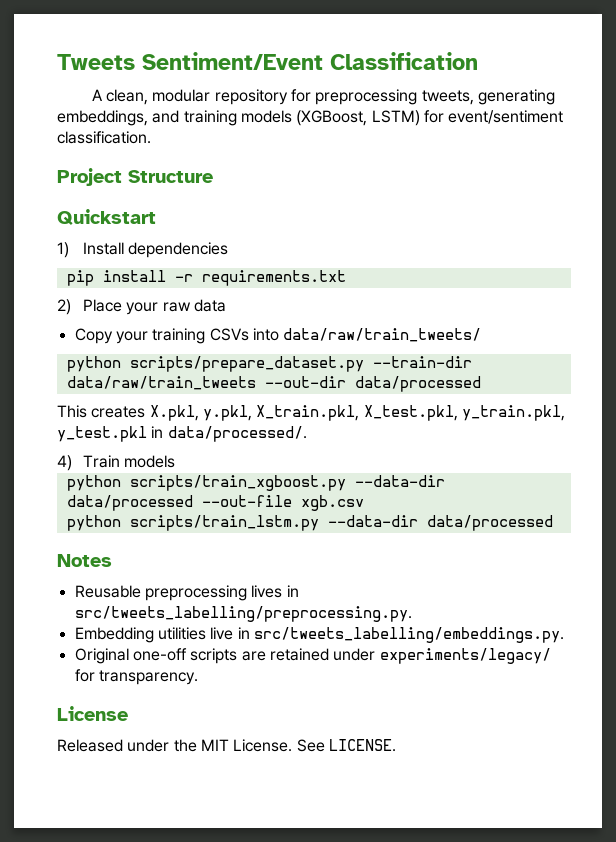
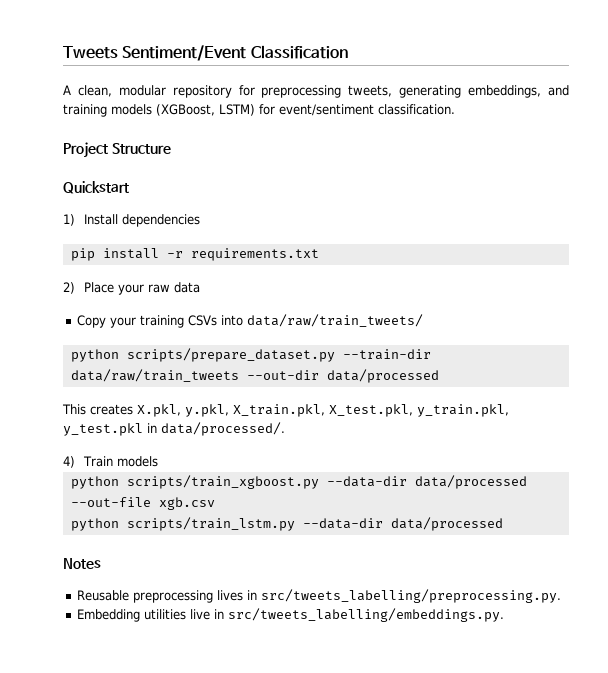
- Original one-off scripts are retained under experiments/legacy/ for transparency.
- License
- Released under the MIT License. See LICENSE.

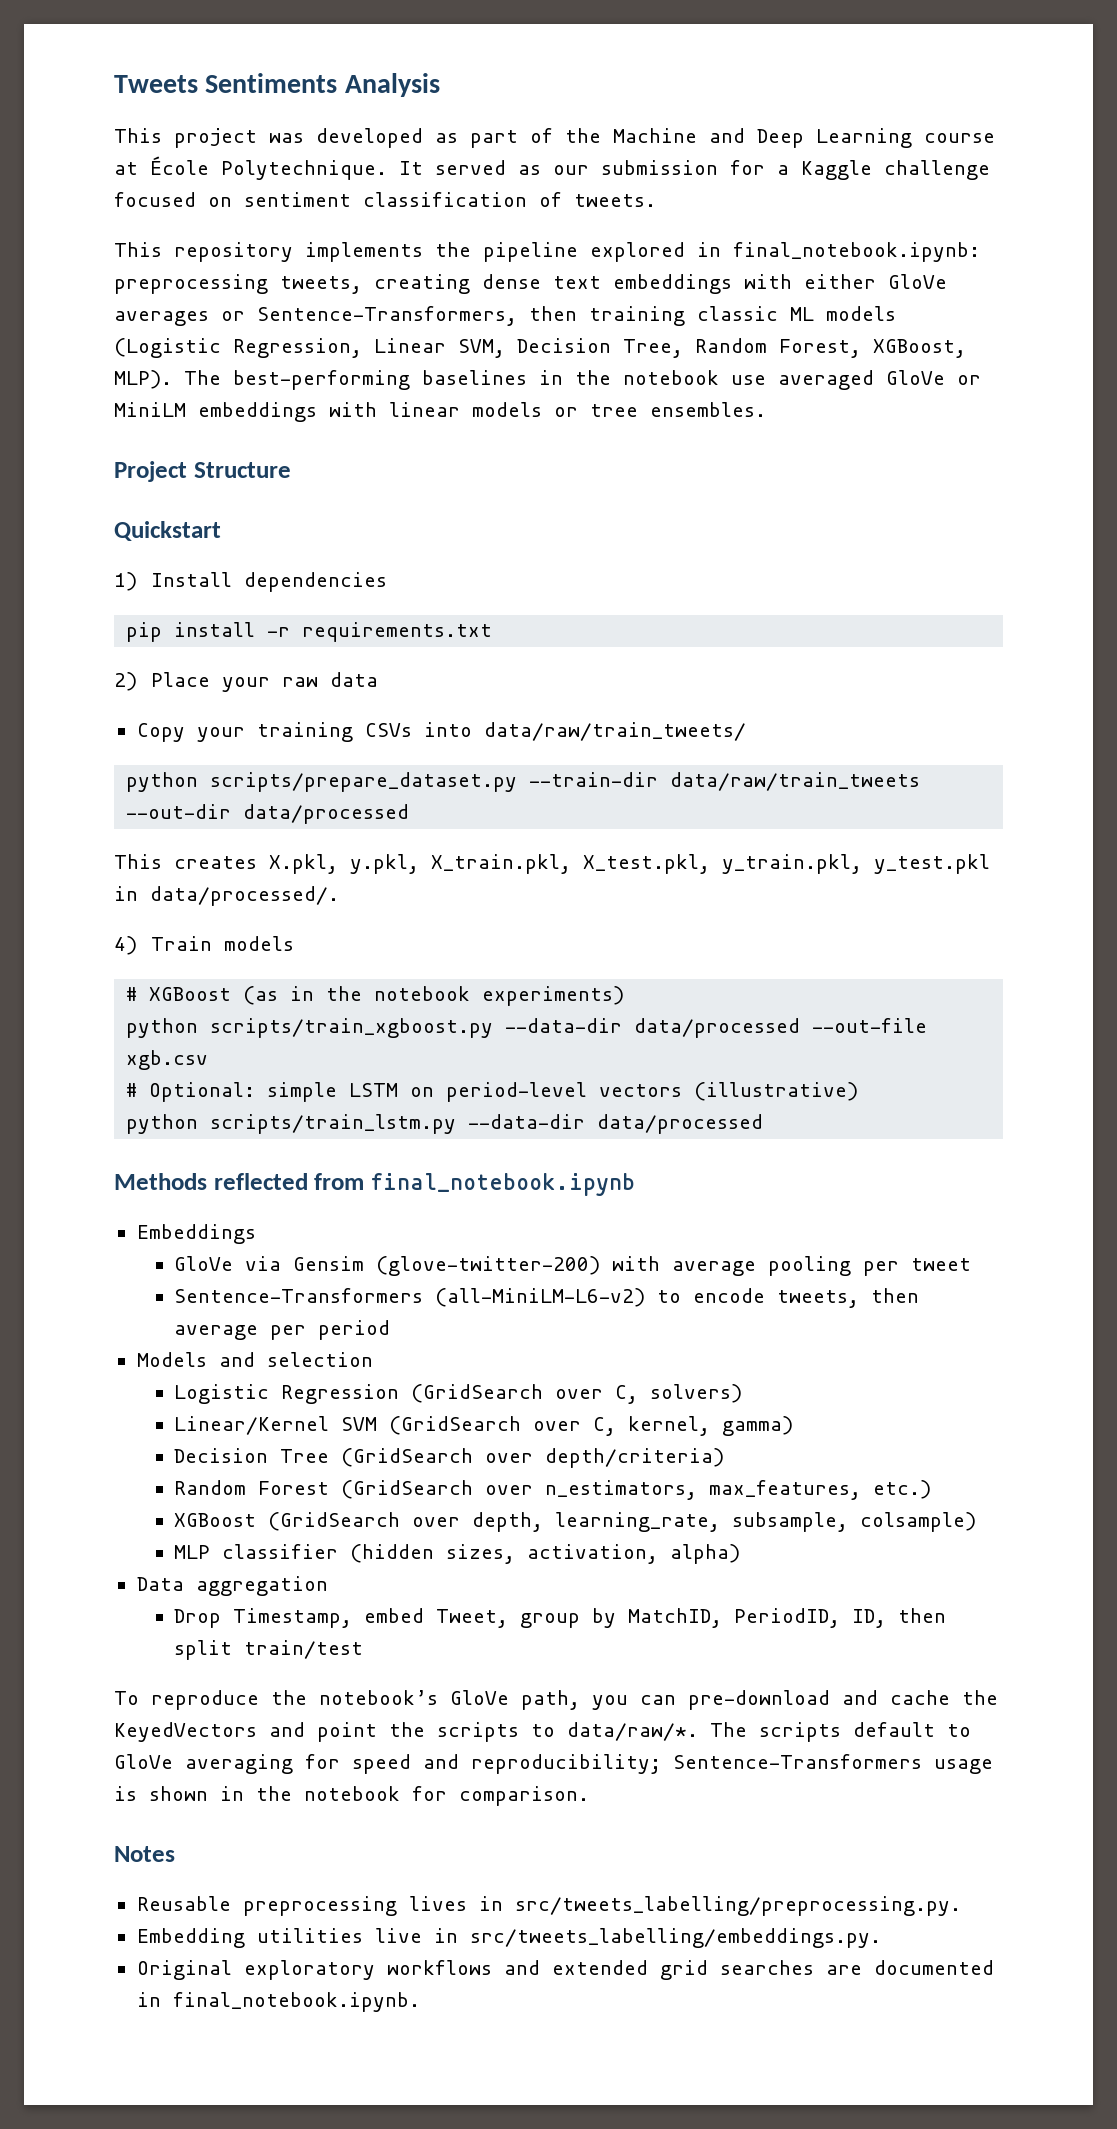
- Tweets Sentiment/Event Classification
- A clean, modular repository for preprocessing tweets, generating embeddings, and training models (XGBoost, LSTM) for event/sentiment classification.
+ Tweets Sentiments Analysis
+ This project was developed as part of the Machine and Deep Learning course at École Polytechnique. It served as our submission for a Kaggle challenge focused on sentiment classification of tweets.
+ This repository implements the pipeline explored in final_notebook.ipynb: preprocessing tweets, creating dense text embeddings with either GloVe averages or Sentence-Transformers, then training classic ML models (Logistic Regression, Linear SVM, Decision Tree, Random Forest, XGBoost, MLP). The best-performing baselines in the notebook use averaged GloVe or MiniLM embeddings with linear models or tree ensembles.
+ # XGBoost (as in the notebook experiments)
+ # Optional: simple LSTM on period-level vectors (illustrative)
  python scripts/train_lstm.py --data-dir data/processed
+ Methods reflected from final_notebook.ipynb
+ Embeddings
+ GloVe via Gensim (glove-twitter-200) with average pooling per tweet
+ Sentence-Transformers (all-MiniLM-L6-v2) to encode tweets, then average per period
+ Models and selection
+ Logistic Regression (GridSearch over C, solvers)
+ Linear/Kernel SVM (GridSearch over C, kernel, gamma)
+ Decision Tree (GridSearch over depth/criteria)
+ Random Forest (GridSearch over n_estimators, max_features, etc.)
+ XGBoost (GridSearch over depth, learning_rate, subsample, colsample)
+ MLP classifier (hidden sizes, activation, alpha)
+ Data aggregation
+ Drop Timestamp, embed Tweet, group by MatchID, PeriodID, ID, then split train/test
+ To reproduce the notebook’s GloVe path, you can pre-download and cache the KeyedVectors and point the scripts to data/raw/*. The scripts default to GloVe averaging for speed and reproducibility; Sentence-Transformers usage is shown in the notebook for comparison.
+ Original exploratory workflows and extended grid searches are documented in final_notebook.ipynb.

